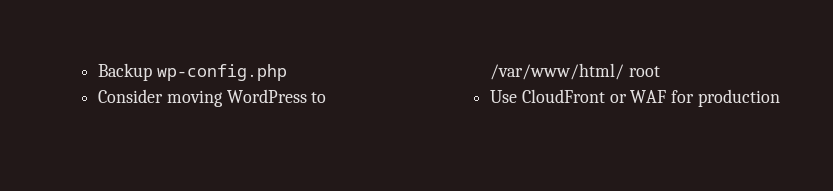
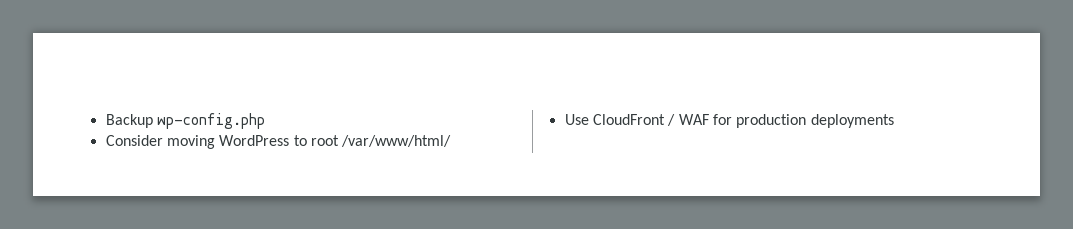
- Consider moving WordPress to /var/www/html/ root
+ Consider moving WordPress to root /var/www/html/
- Use CloudFront or WAF for production
+ Use CloudFront / WAF for production deployments

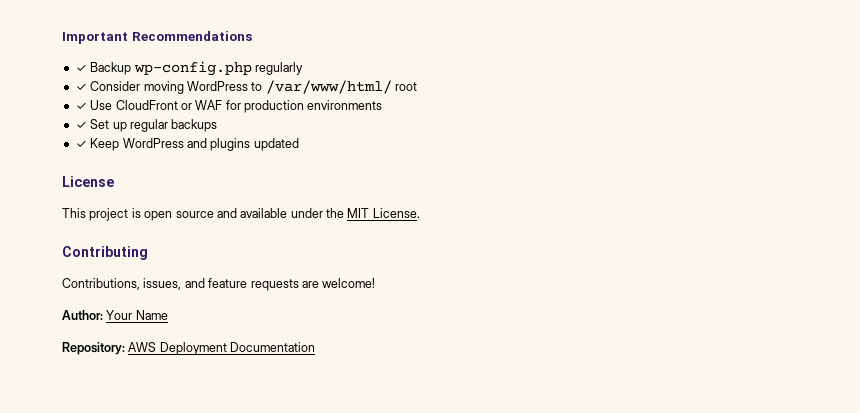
- Backup wp-config.php
- Consider moving WordPress to root /var/www/html/
- Use CloudFront / WAF for production deployments
+ Important Recommendations
+ ✓ Backup wp-config.php regularly
+ ✓ Consider moving WordPress to /var/www/html/ root
+ ✓ Use CloudFront or WAF for production environments
+ ✓ Set up regular backups
+ ✓ Keep WordPress and plugins updated
+ License
+ This project is open source and available under the MIT License.
+ Contributing
+ Contributions, issues, and feature requests are welcome!
+ Author: Your Name
+ Repository: AWS Deployment Documentation

